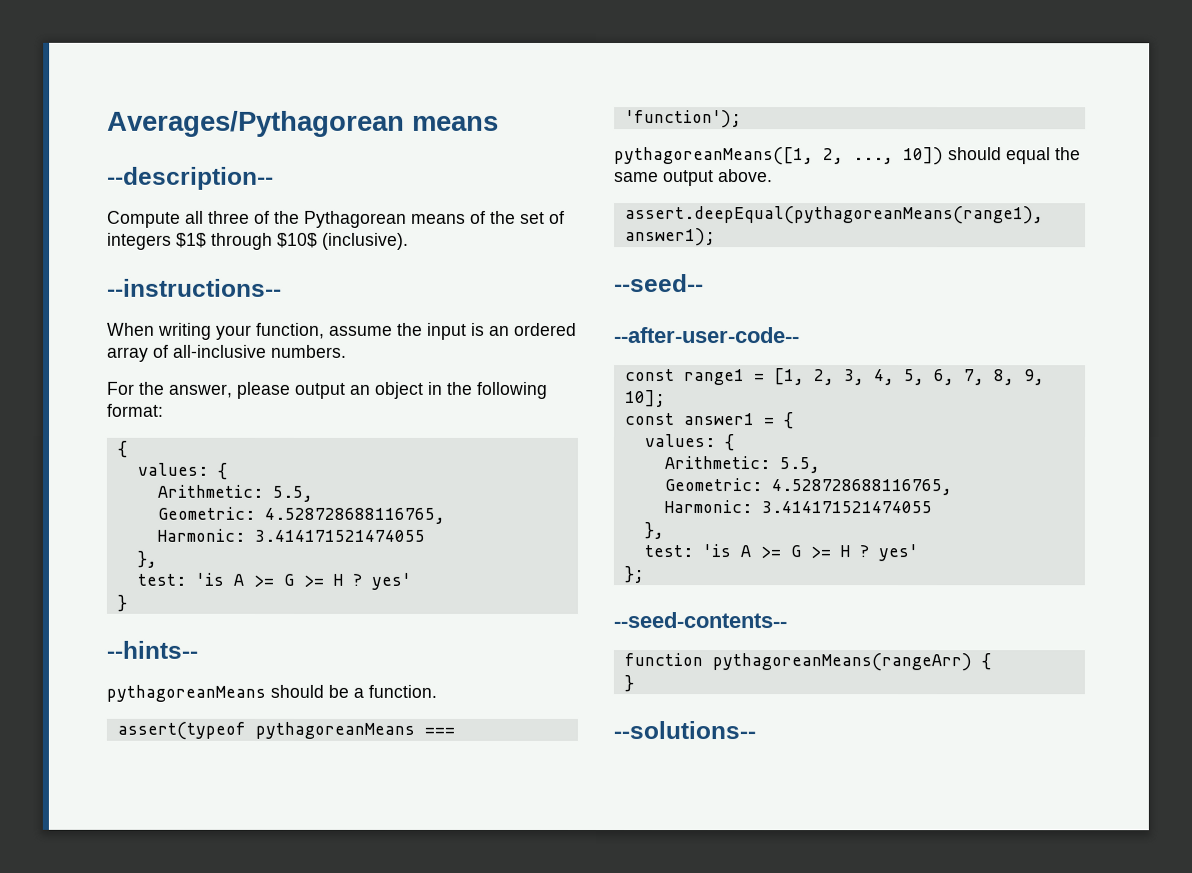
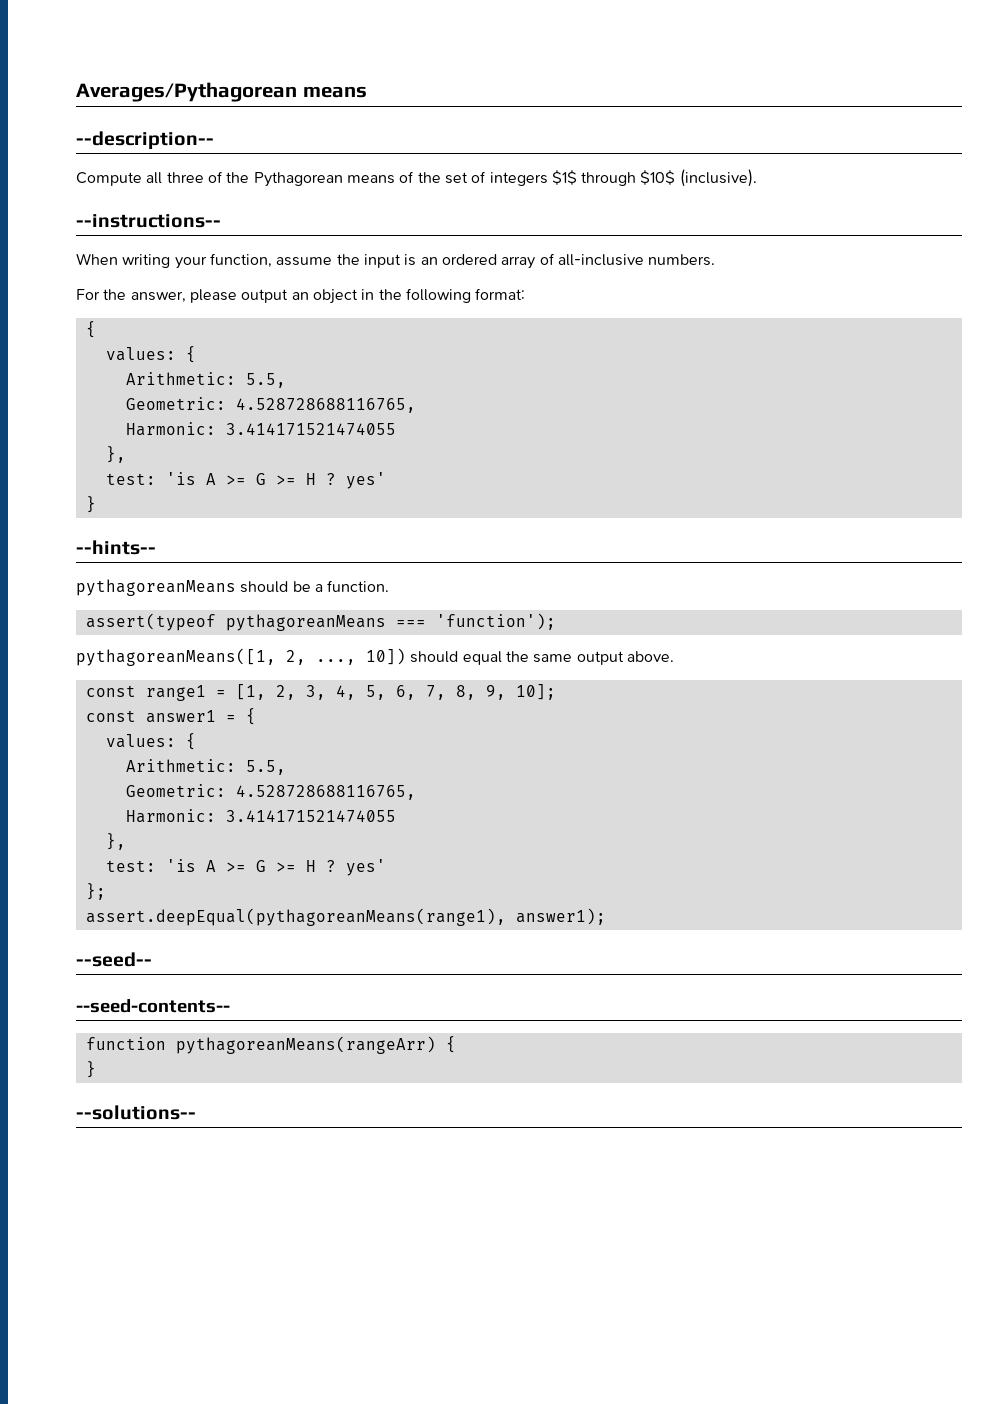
- assert.deepEqual(pythagoreanMeans(range1), answer1);
- --seed--
- --after-user-code--
+ assert.deepEqual(pythagoreanMeans(range1), answer1);
+ --seed--

